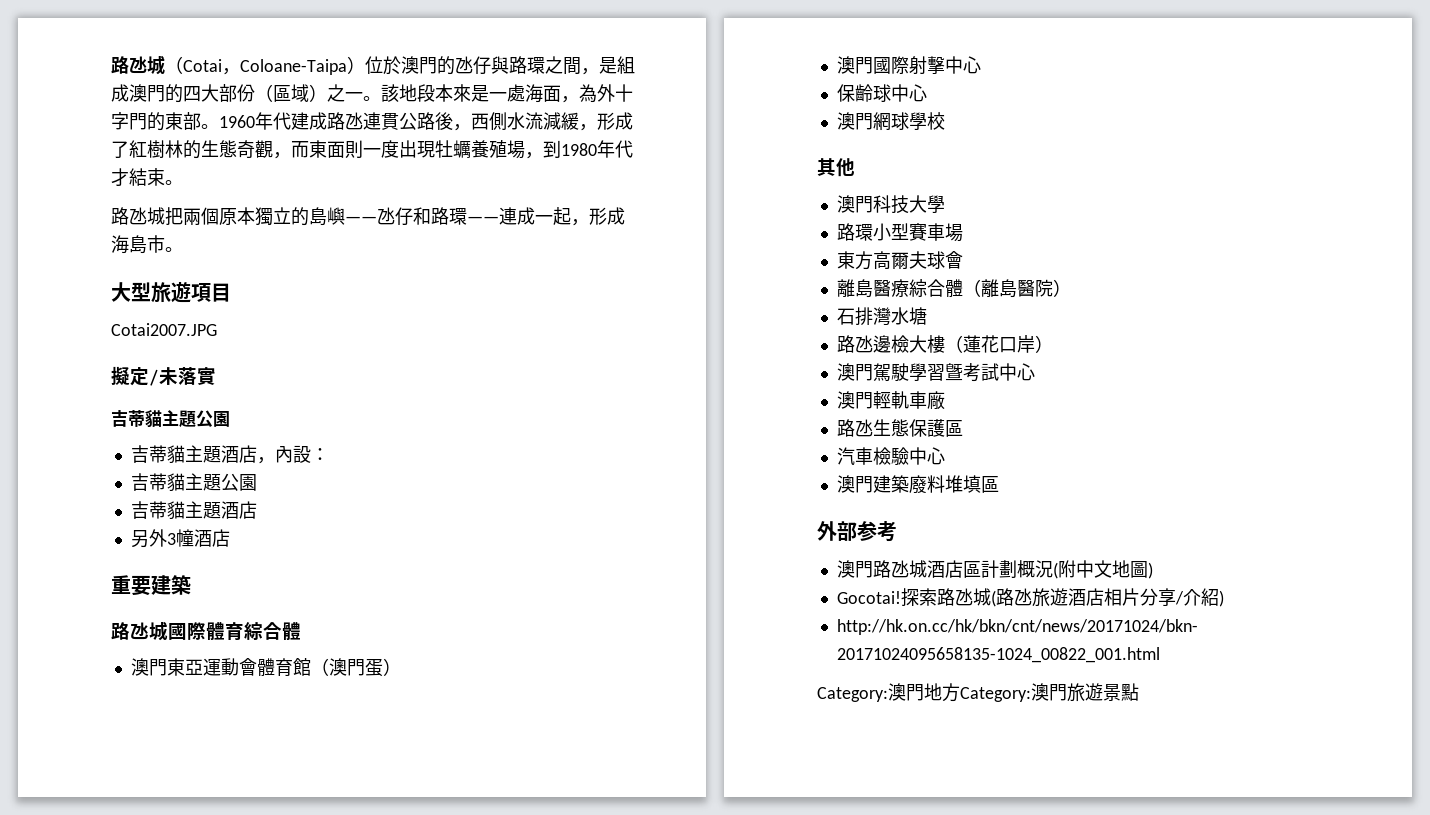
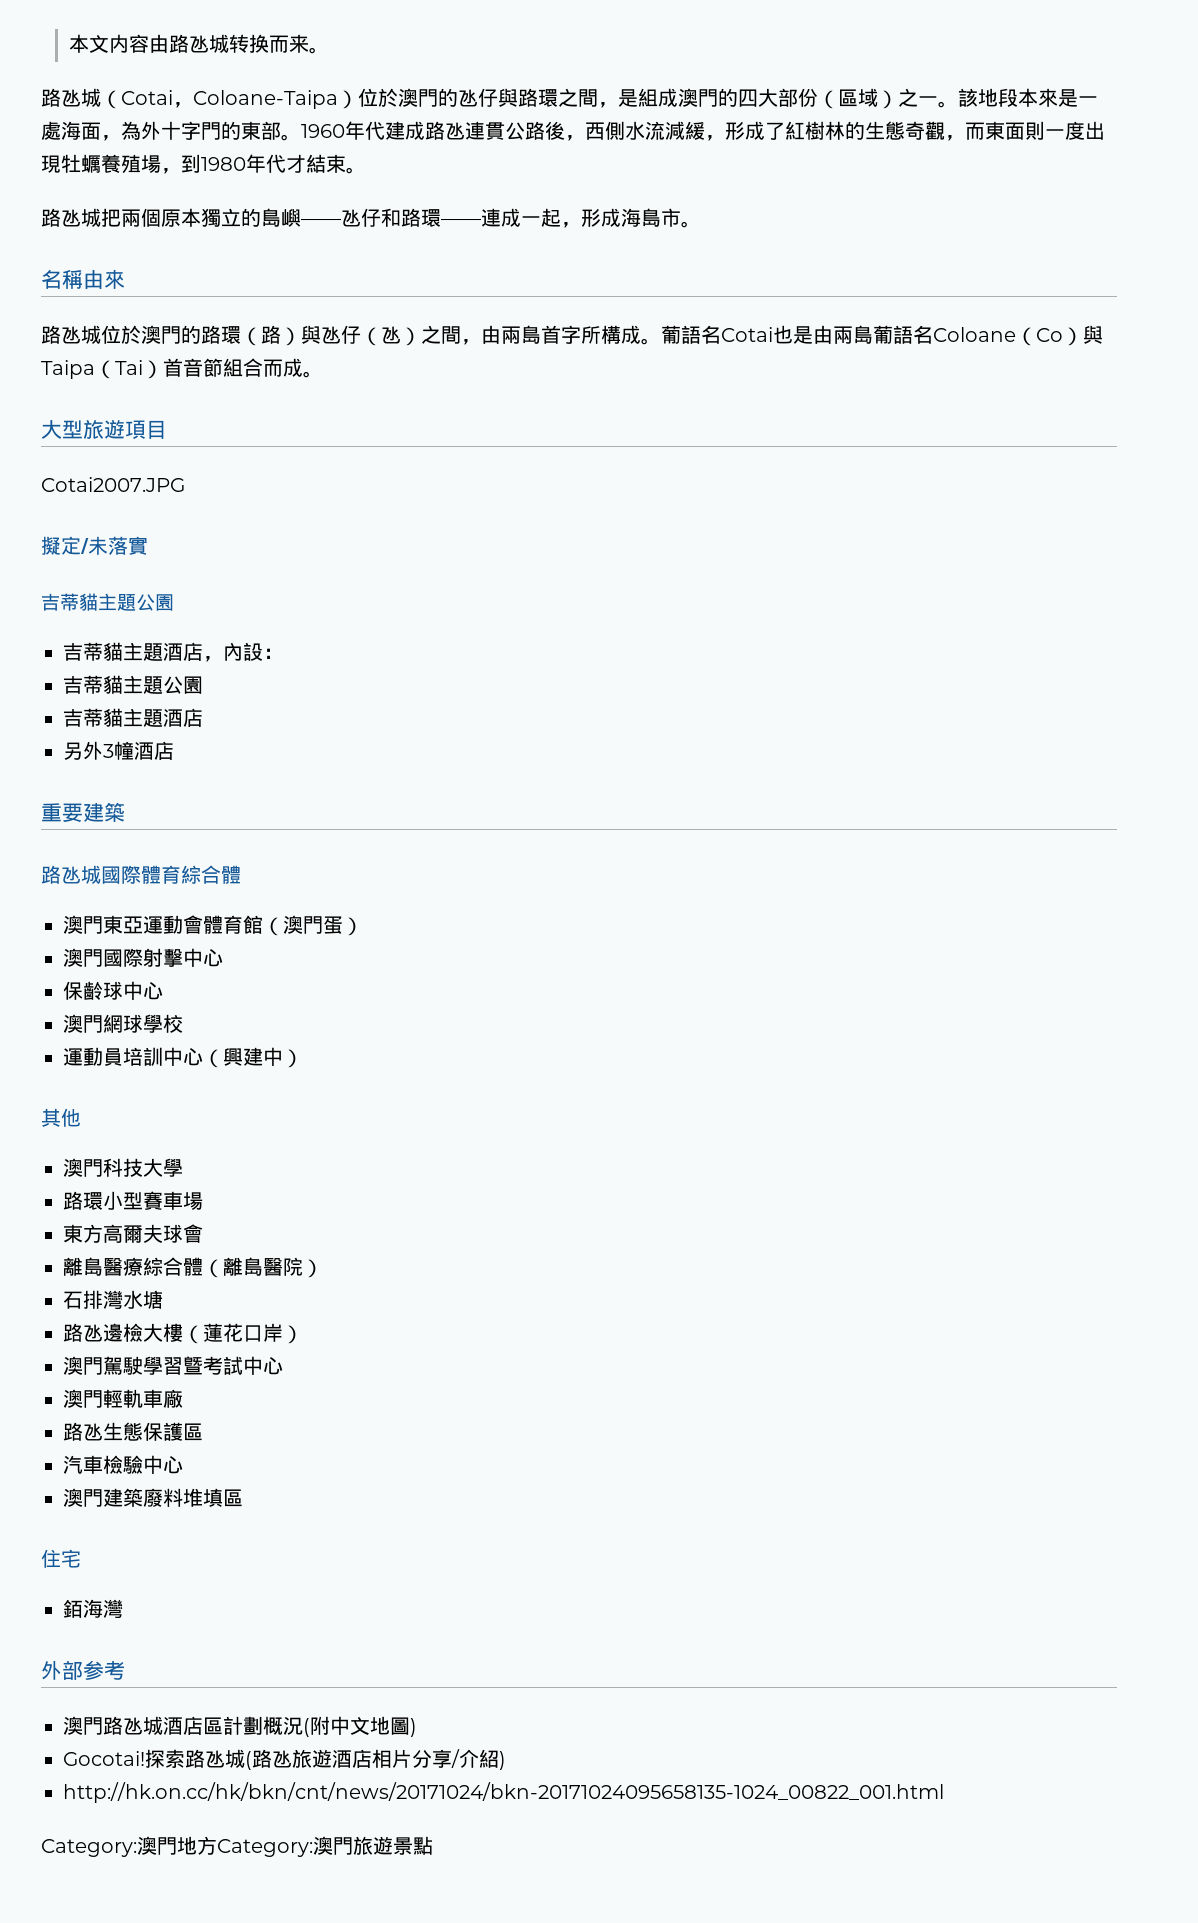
+ 本文内容由路氹城转换而来。
+ 名稱由來
+ 路氹城位於澳門的路環（路）與氹仔（氹）之間，由兩島首字所構成。葡語名Cotai也是由兩島葡語名Coloane（Co）與Taipa（Tai）首音節組合而成。
+ 運動員培訓中心（興建中）
+ 住宅
+ 銆海灣

